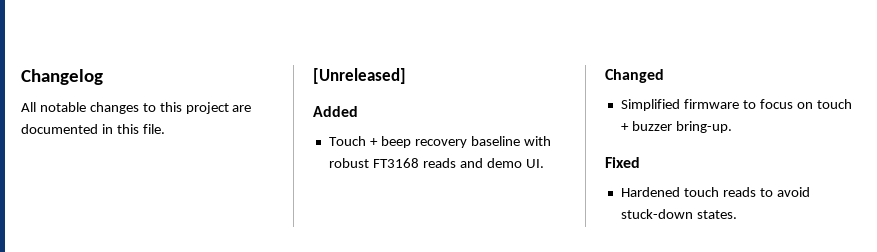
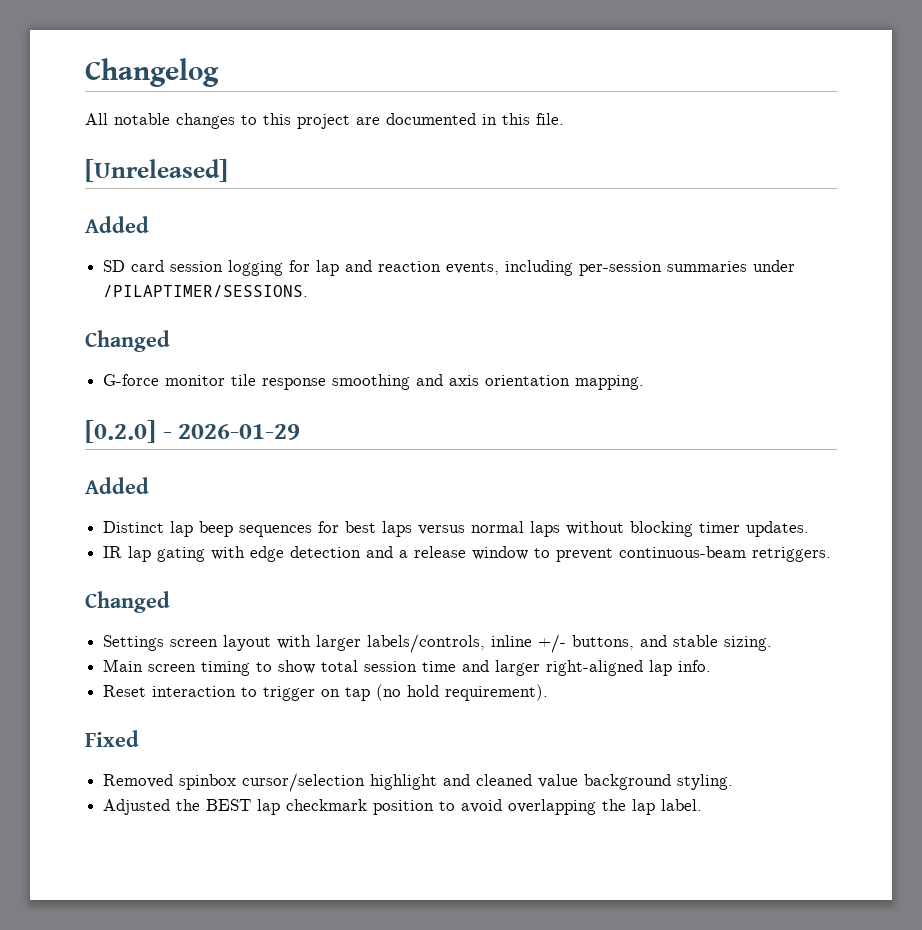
- Touch + beep recovery baseline with robust FT3168 reads and demo UI.
+ SD card session logging for lap and reaction events, including per-session summaries under /PILAPTIMER/SESSIONS.
  Changed
- Simplified firmware to focus on touch + buzzer bring-up.
+ G-force monitor tile response smoothing and axis orientation mapping.
+ [0.2.0] - 2026-01-29
+ Added
+ Distinct lap beep sequences for best laps versus normal laps without blocking timer updates.
+ IR lap gating with edge detection and a release window to prevent continuous-beam retriggers.
+ Changed
+ Settings screen layout with larger labels/controls, inline +/- buttons, and stable sizing.
+ Main screen timing to show total session time and larger right-aligned lap info.
+ Reset interaction to trigger on tap (no hold requirement).
  Fixed
- Hardened touch reads to avoid stuck-down states.
+ Removed spinbox cursor/selection highlight and cleaned value background styling.
+ Adjusted the BEST lap checkmark position to avoid overlapping the lap label.

